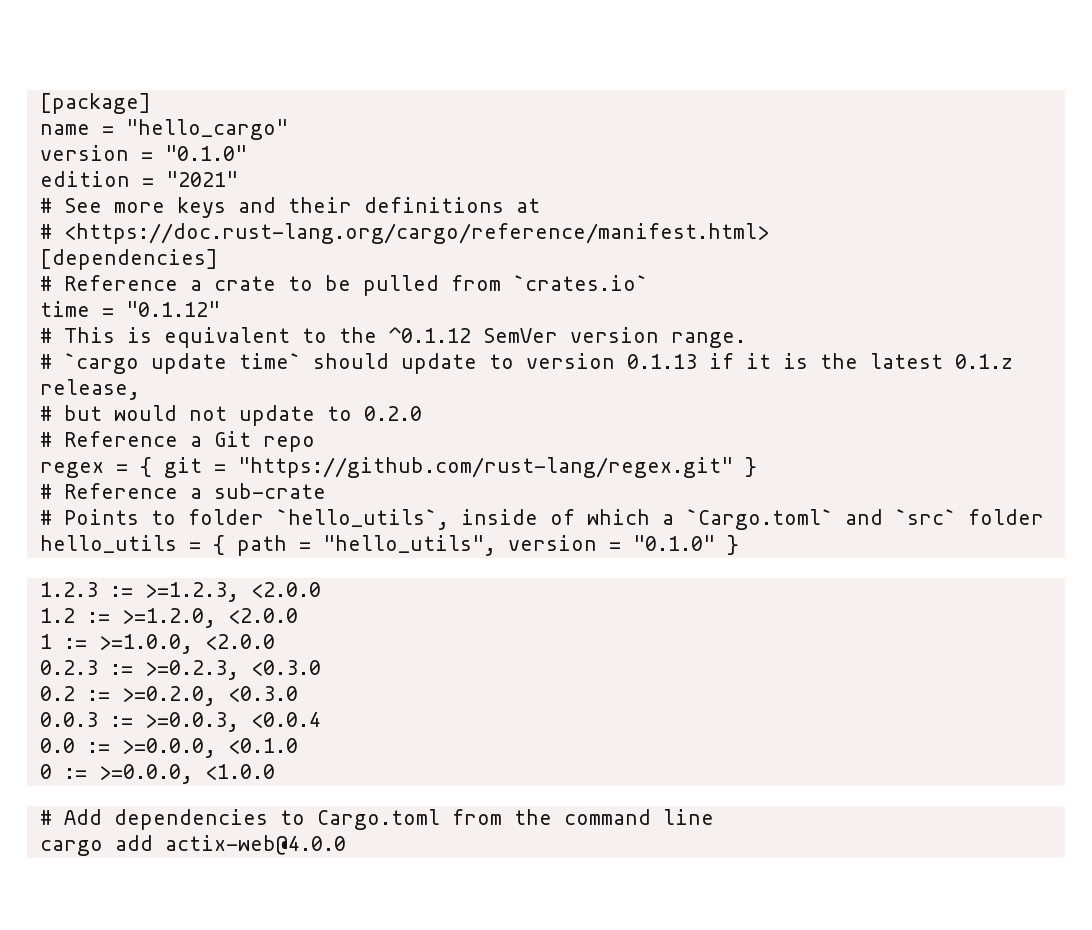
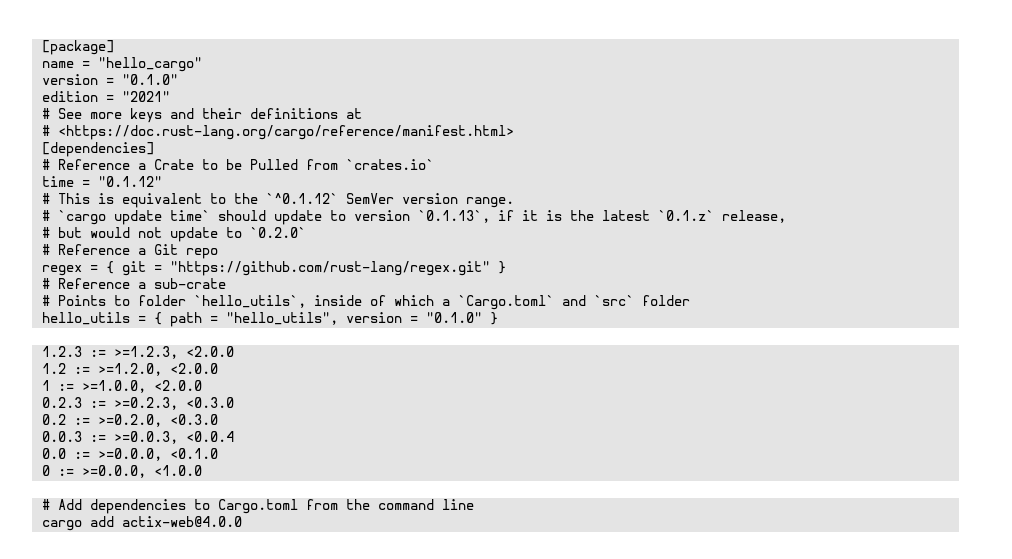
- # Reference a crate to be pulled from `crates.io`
+ # Reference a Crate to be Pulled from `crates.io`
- # This is equivalent to the ^0.1.12 SemVer version range.
+ # This is equivalent to the `^0.1.12` SemVer version range.
- # `cargo update time` should update to version 0.1.13 if it is the latest 0.1.z release,
+ # `cargo update time` should update to version `0.1.13`, if it is the latest `0.1.z` release,
- # but would not update to 0.2.0
+ # but would not update to `0.2.0`

